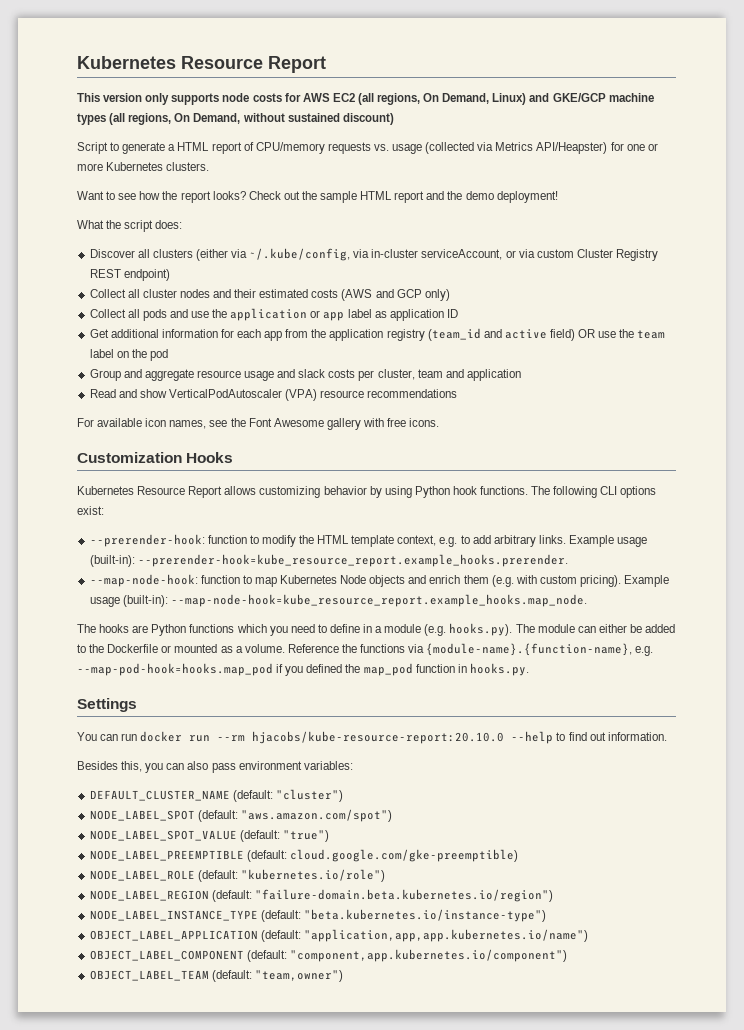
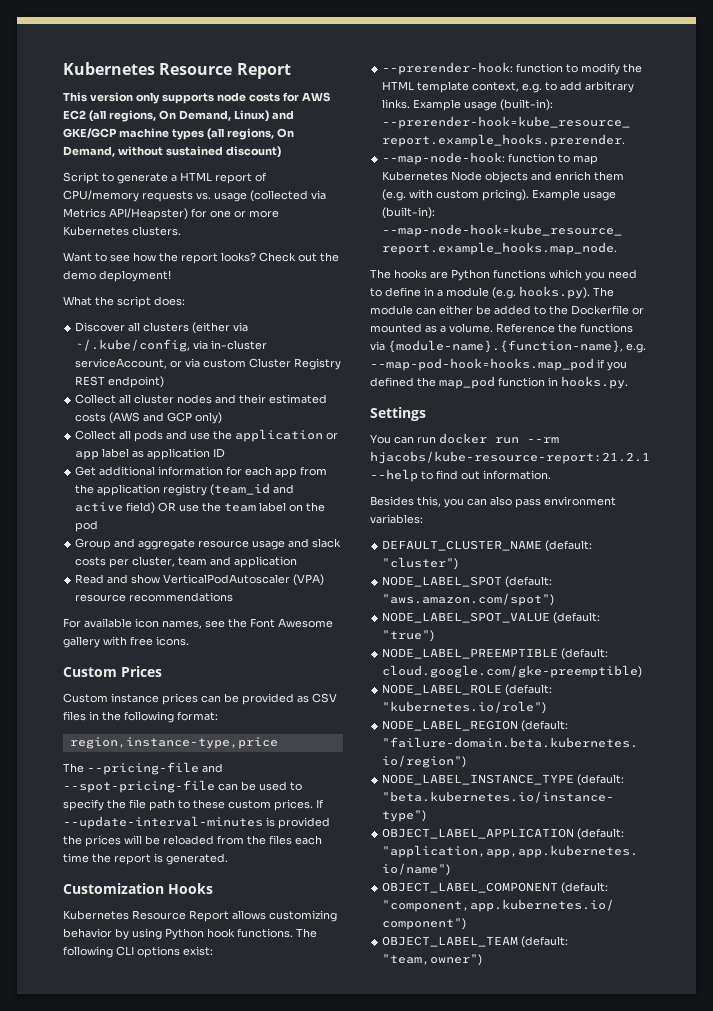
- Check out the sample HTML report and the demo deployment!
+ Check out the demo deployment!
+ Custom Prices
+ Custom instance prices can be provided as CSV files in the following format:
+ region,instance-type,price
+ The --pricing-file and --spot-pricing-file can be used to specify the file path to these custom prices. If --update-interval-minutes is provided the prices will be reloaded from the files each time the report is generated.
- You can run docker run --rm hjacobs/kube-resource-report:20.10.0 --help to find out information.
+ You can run docker run --rm hjacobs/kube-resource-report:21.2.1 --help to find out information.

